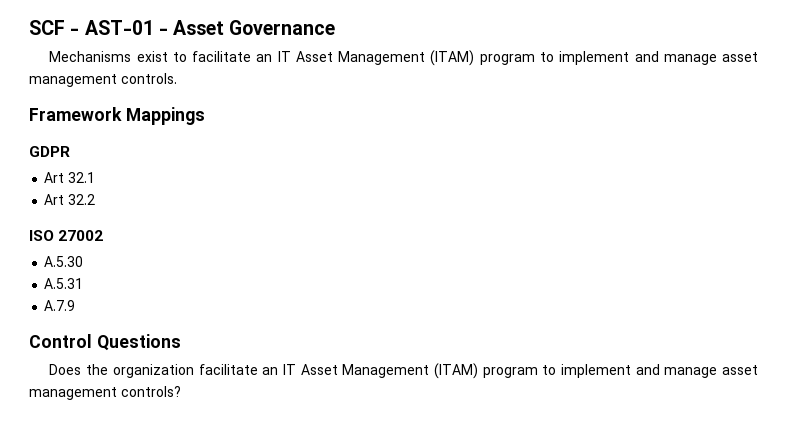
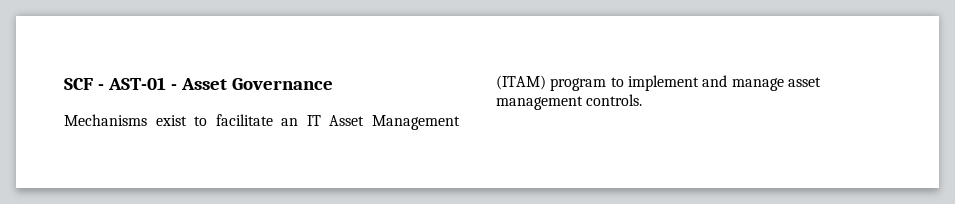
- Framework Mappings
- GDPR
- Art 32.1
- Art 32.2
- ISO 27002
- A.5.30
- A.5.31
- A.7.9
- Control Questions
- Does the organization facilitate an IT Asset Management (ITAM) program to implement and manage asset management controls?

